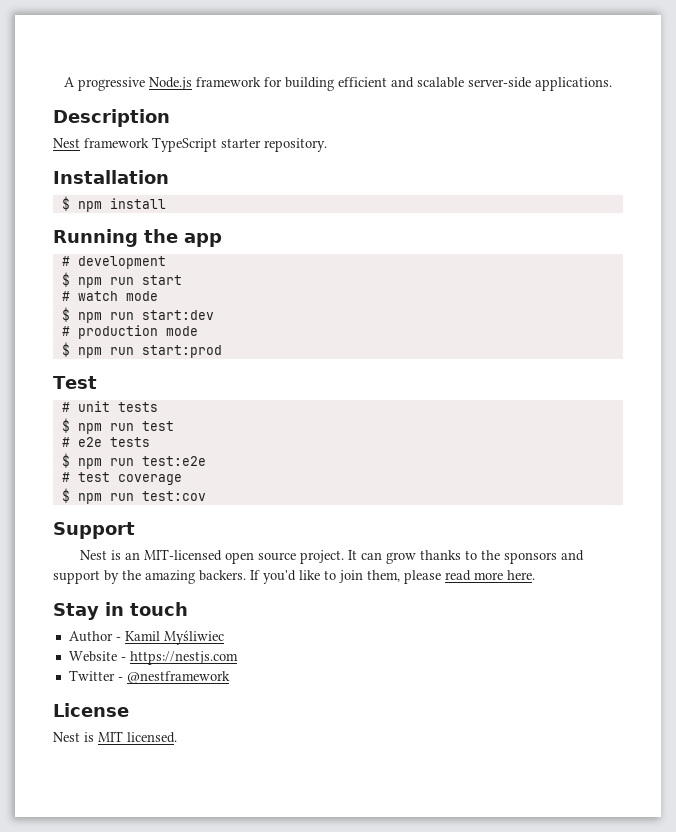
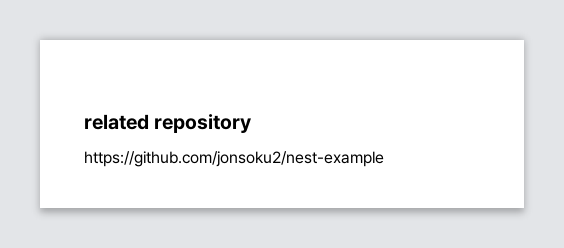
- A progressive Node.js framework for building efficient and scalable server-side applications.
- Description
- Nest framework TypeScript starter repository.
- Installation
- $ npm install
- Running the app
- # development
- $ npm run start
- # watch mode
- $ npm run start:dev
- # production mode
- $ npm run start:prod
- Test
- # unit tests
- $ npm run test
- # e2e tests
- $ npm run test:e2e
- # test coverage
- $ npm run test:cov
- Support
- Nest is an MIT-licensed open source project. It can grow thanks to the sponsors and support by the amazing backers. If you'd like to join them, please read more here.
- Stay in touch
- Author - Kamil Myśliwiec
- Website - https://nestjs.com
- Twitter - @nestframework
- License
- Nest is MIT licensed.
+ related repository
+ https://github.com/jonsoku2/nest-example

